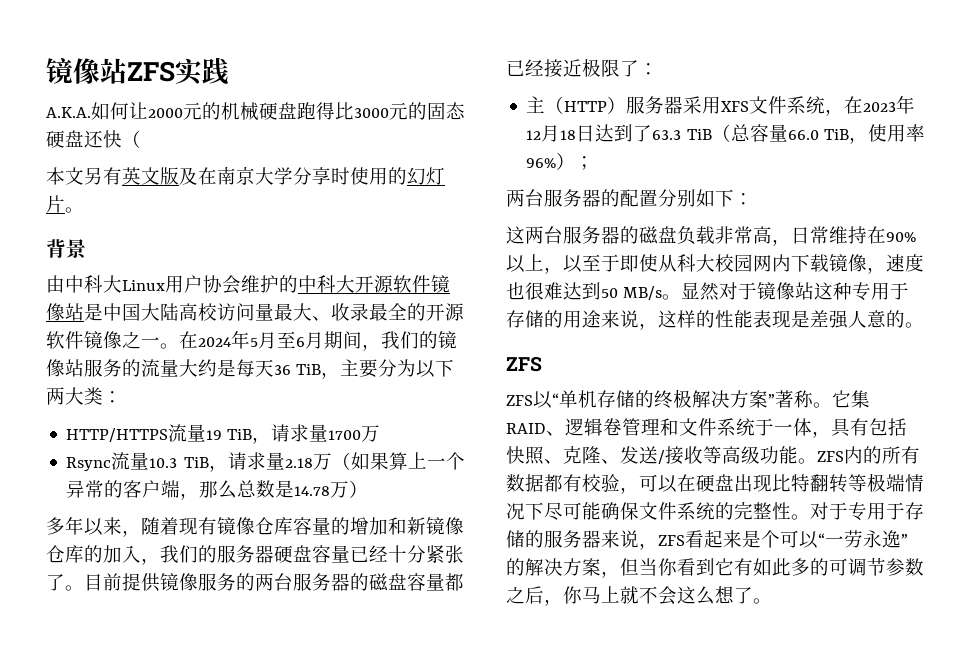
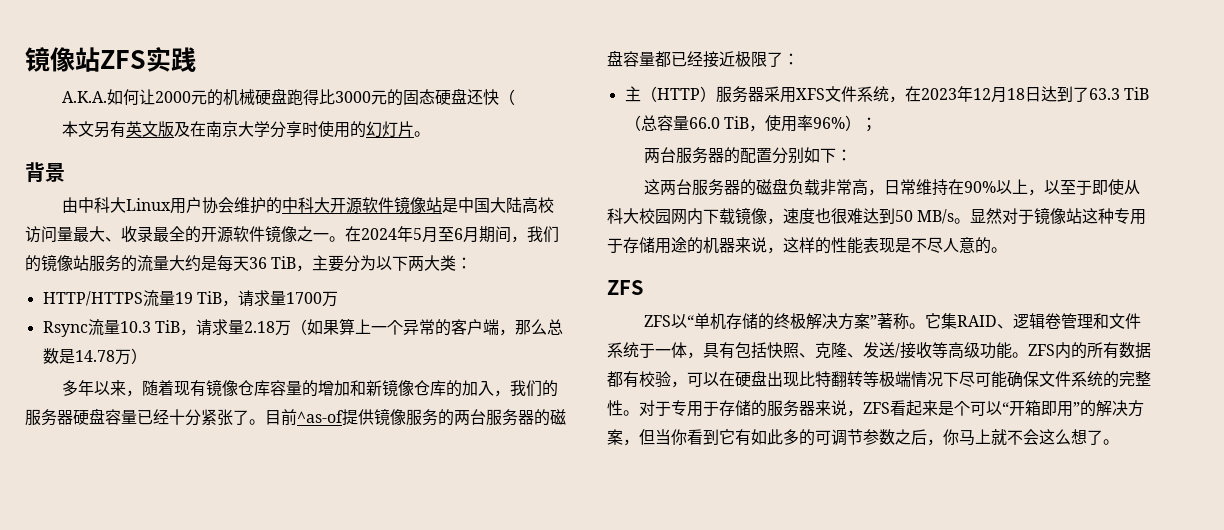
- 目前提供镜像服务的两台服务器的磁盘容量都已经接近极限了：
+ 目前^as-of提供镜像服务的两台服务器的磁盘容量都已经接近极限了：
- 显然对于镜像站这种专用于存储的用途来说，这样的性能表现是差强人意的。
+ 显然对于镜像站这种专用于存储用途的机器来说，这样的性能表现是不尽人意的。
- 对于专用于存储的服务器来说，ZFS看起来是个可以“一劳永逸”的解决方案，但当你看到它有如此多的可调节参数之后，你马上就不会这么想了。
+ 对于专用于存储的服务器来说，ZFS看起来是个可以“开箱即用”的解决方案，但当你看到它有如此多的可调节参数之后，你马上就不会这么想了。

